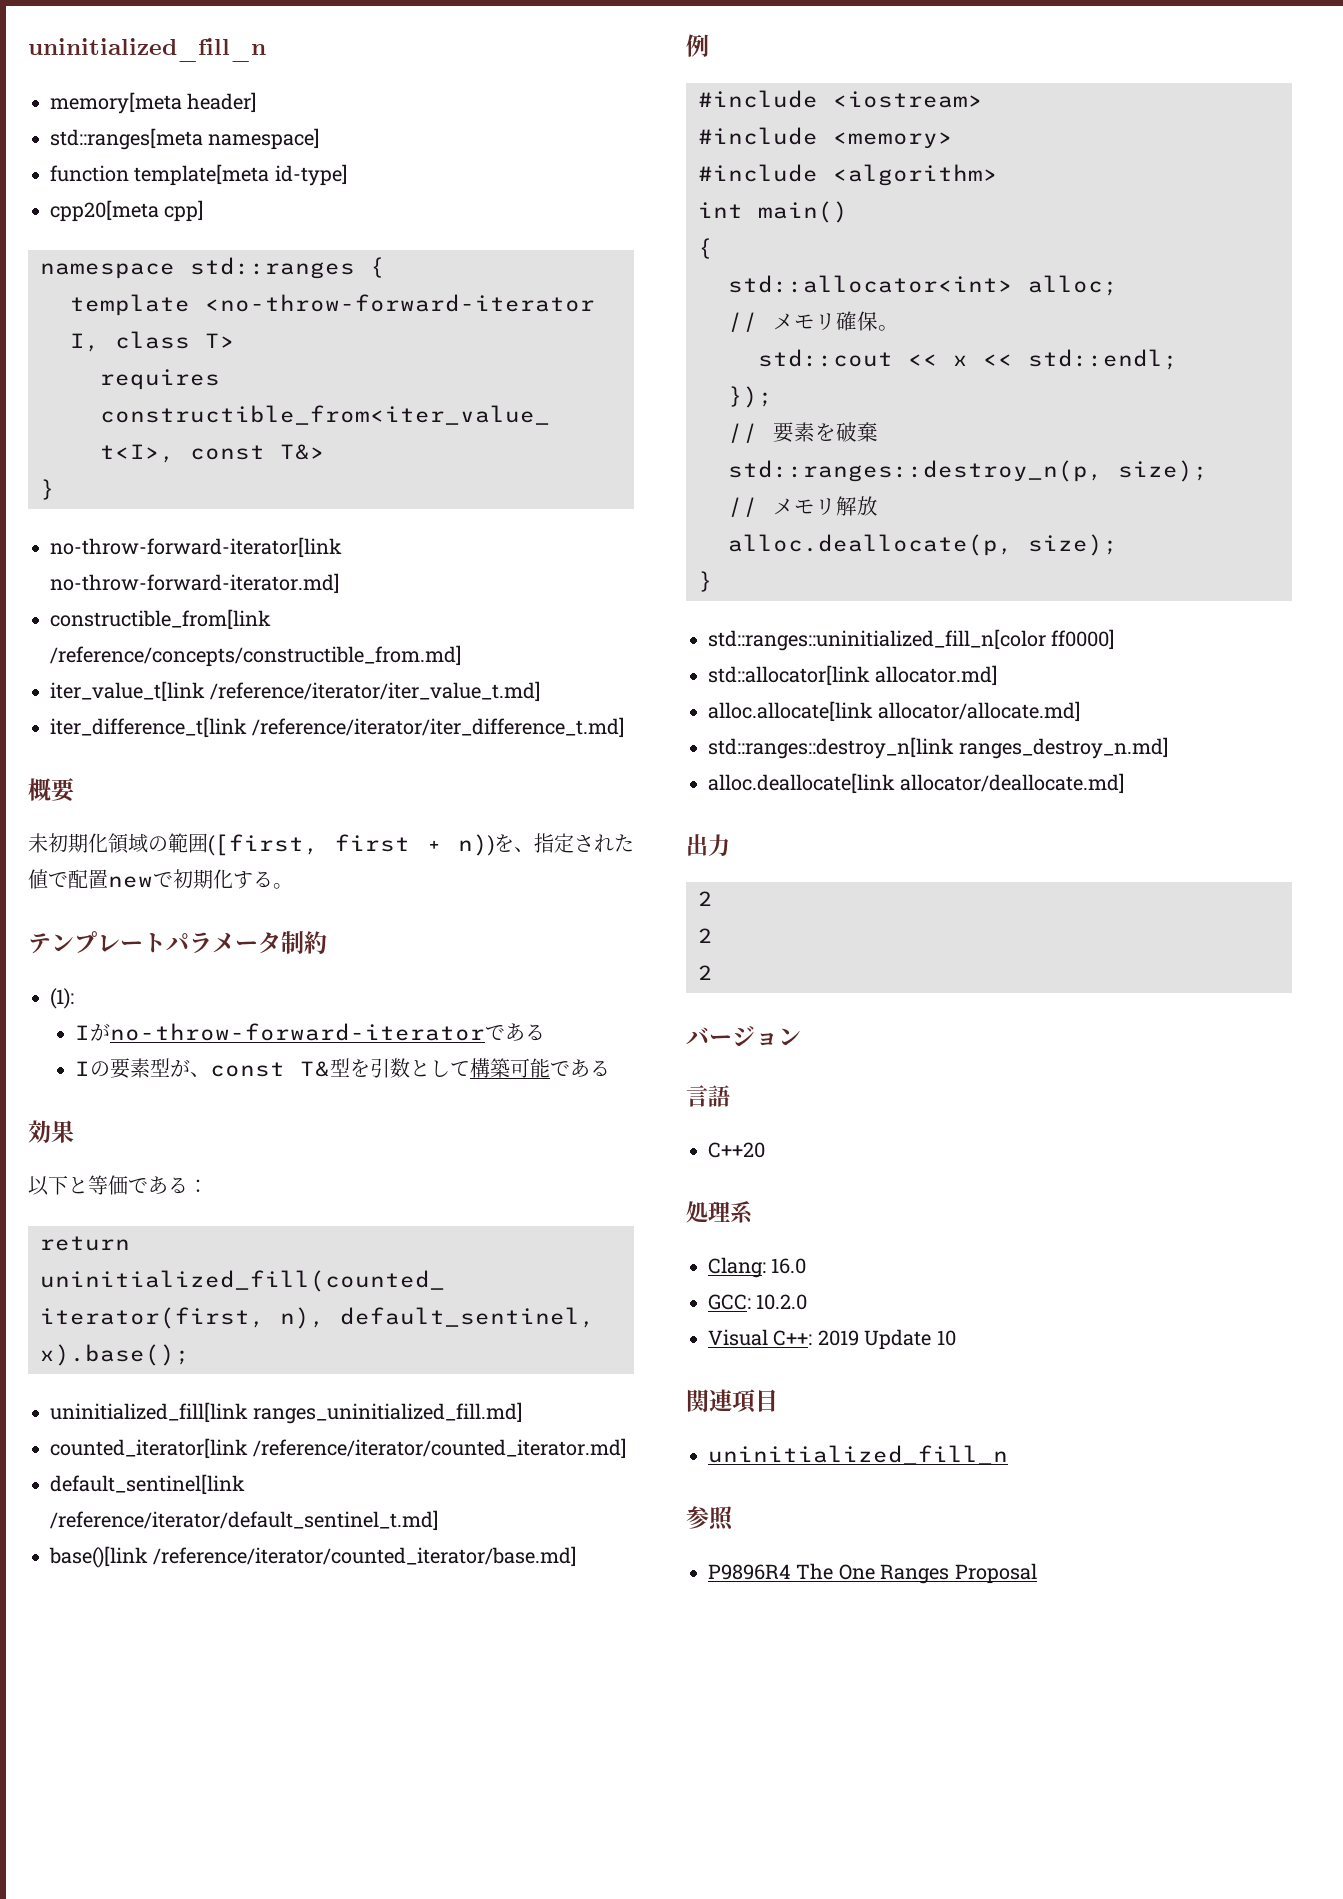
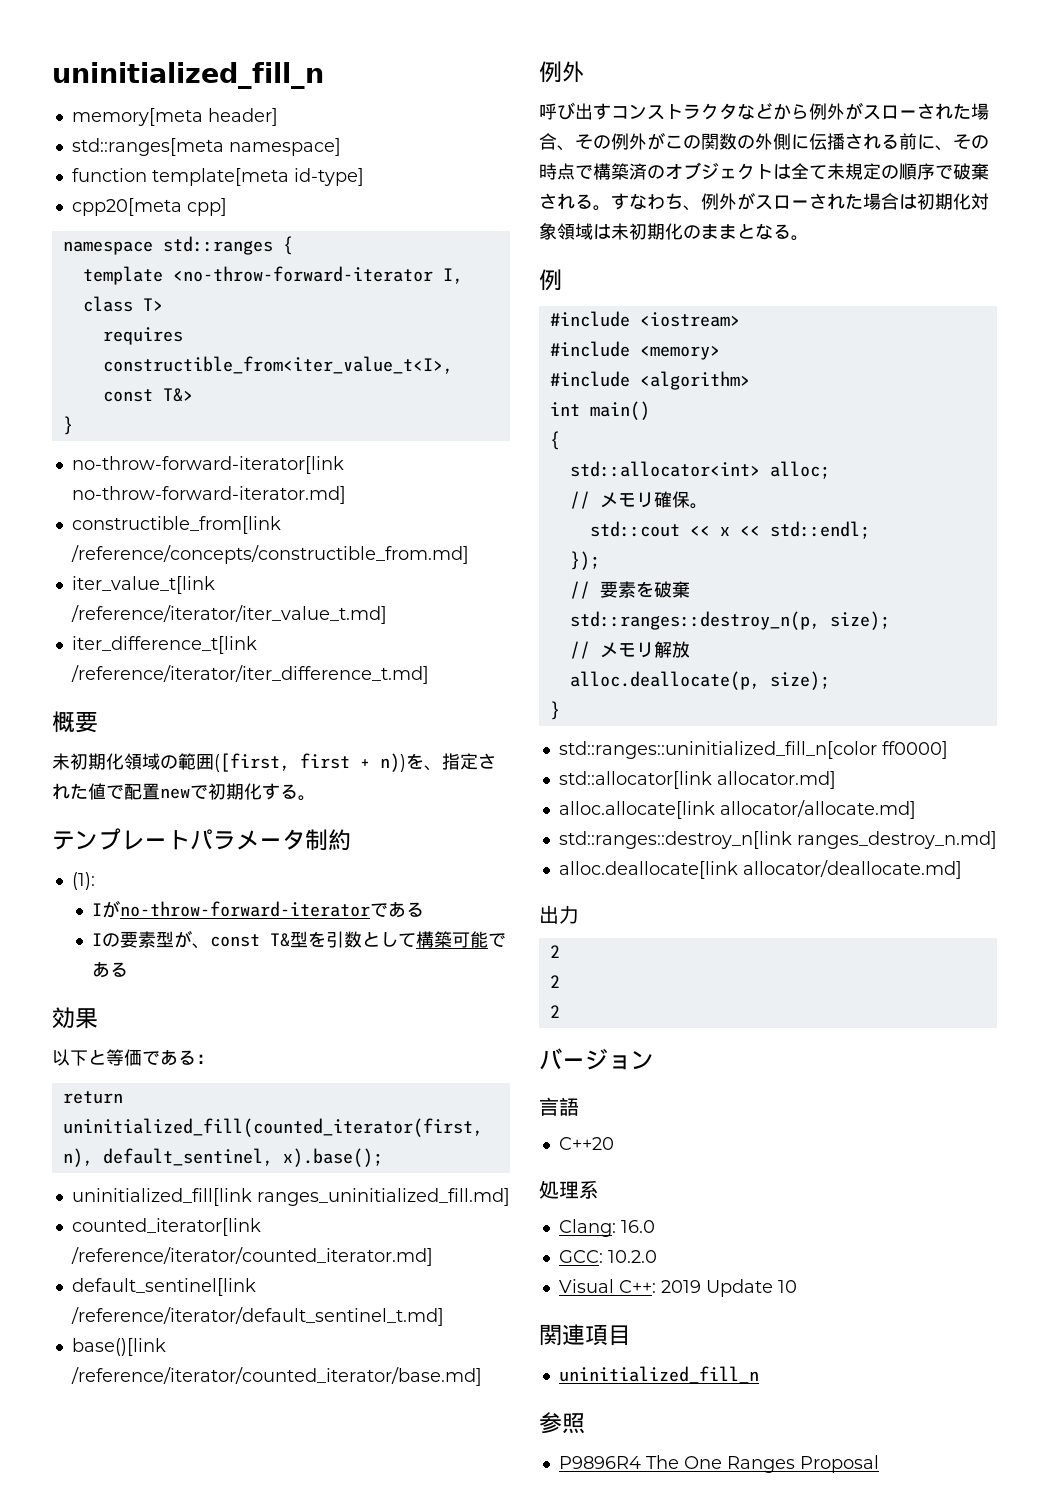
  base()[link /reference/iterator/counted_iterator/base.md]
+ 例外
+ 呼び出すコンストラクタなどから例外がスローされた場合、その例外がこの関数の外側に伝播される前に、その時点で構築済のオブジェクトは全て未規定の順序で破棄される。すなわち、例外がスローされた場合は初期化対象領域は未初期化のままとなる。

